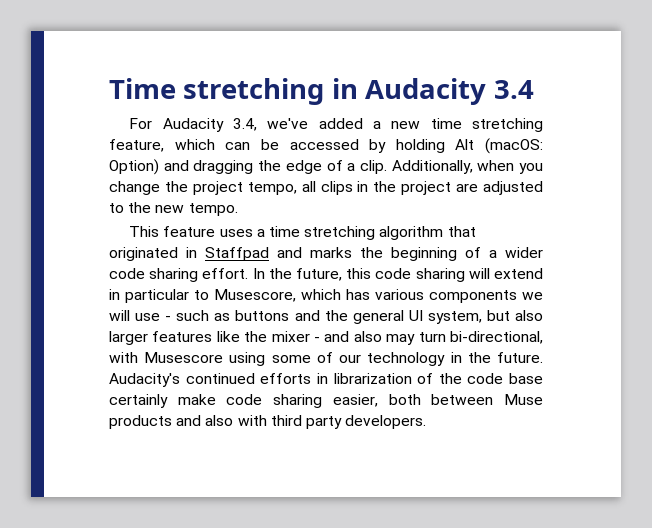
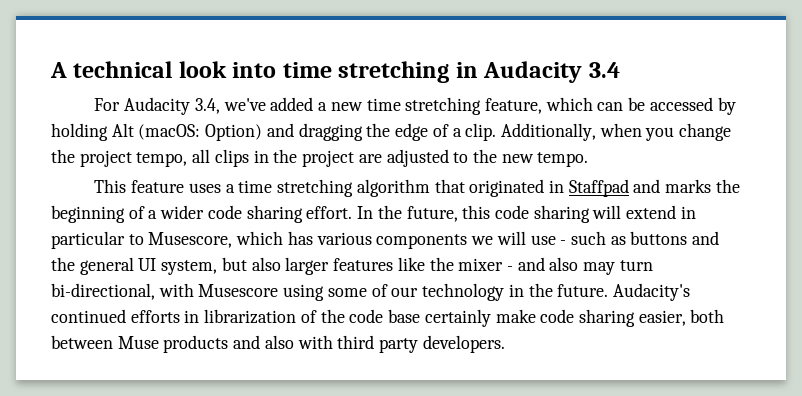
- Time stretching in Audacity 3.4
+ A technical look into time stretching in Audacity 3.4

